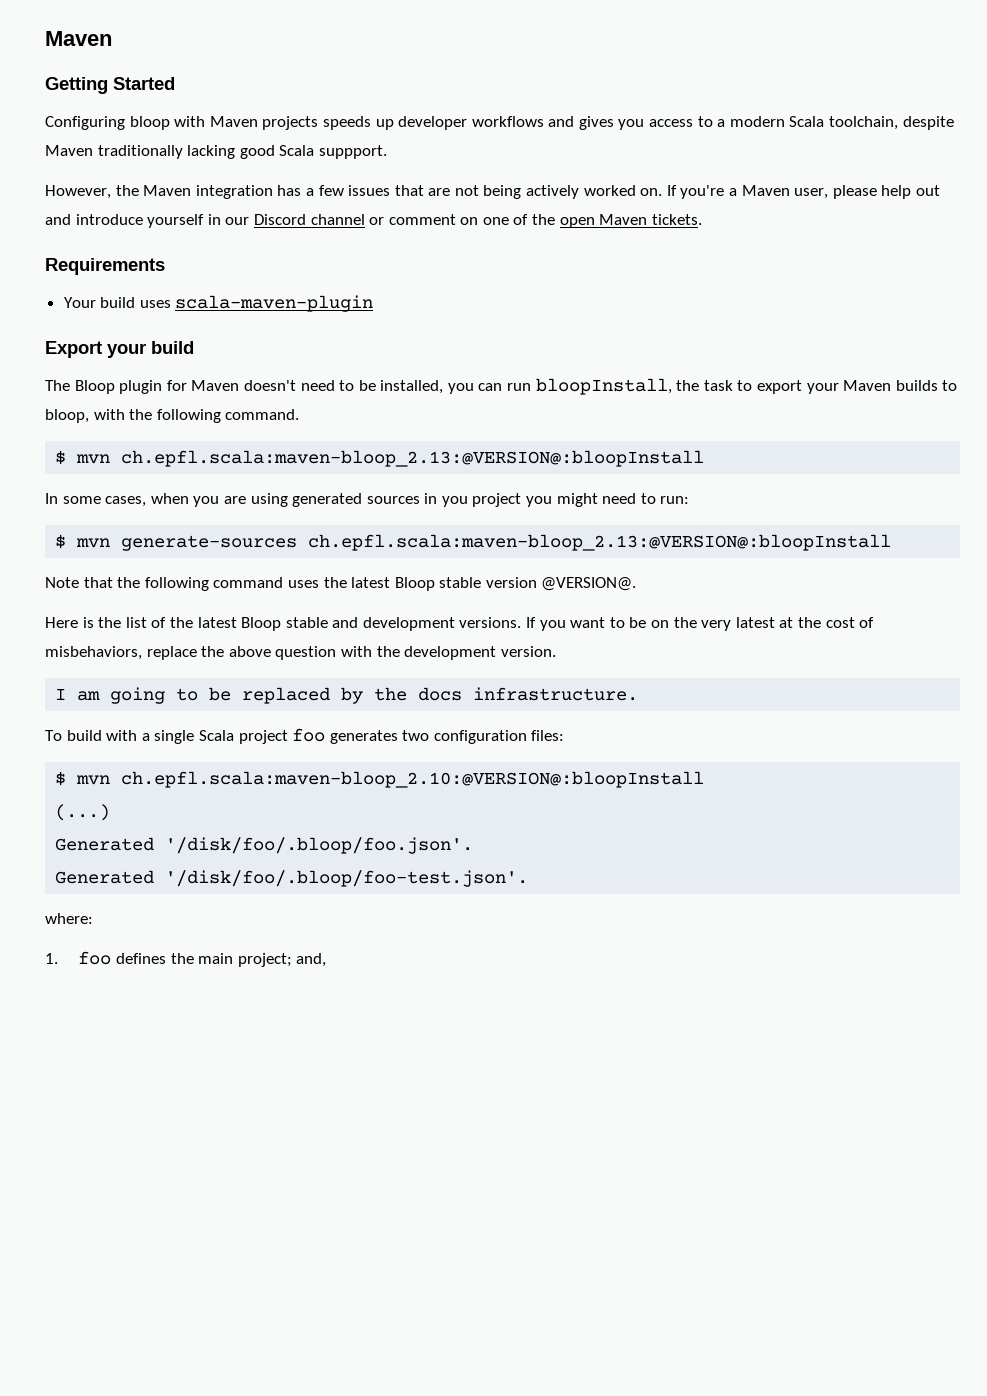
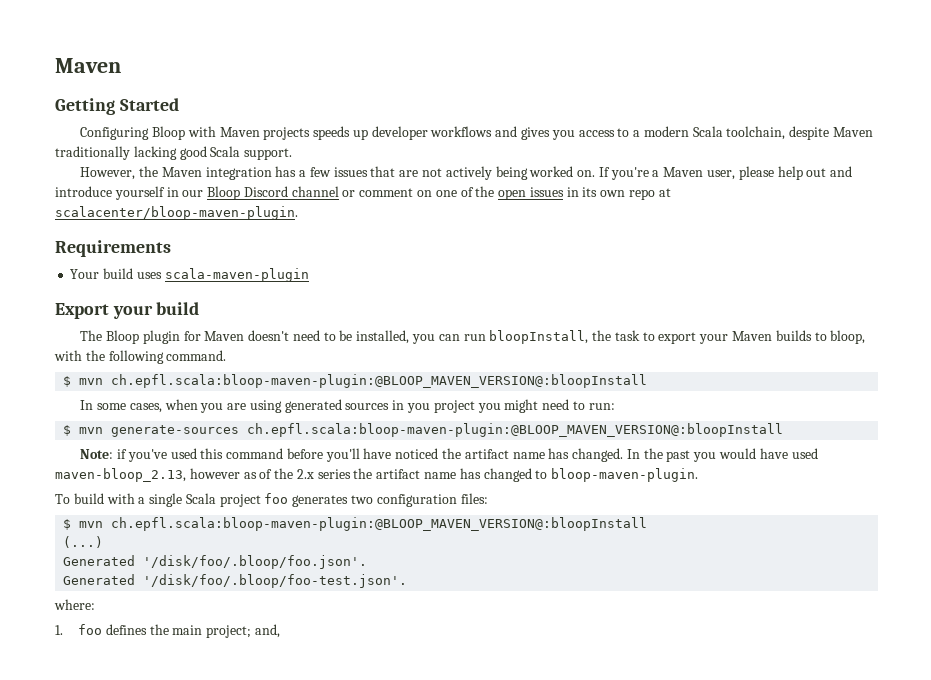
- Configuring bloop with Maven projects speeds up developer workflows and gives you access to a modern Scala toolchain, despite Maven traditionally lacking good Scala suppport.
+ Configuring Bloop with Maven projects speeds up developer workflows and gives you access to a modern Scala toolchain, despite Maven traditionally lacking good Scala support.
- However, the Maven integration has a few issues that are not being actively worked on.
+ However, the Maven integration has a few issues that are not actively being worked on.
- If you're a Maven user, please help out and introduce yourself in our Discord channel or comment on one of the open Maven tickets.
+ If you're a Maven user, please help out and introduce yourself in our Bloop Discord channel or comment on one of the open issues in its own repo at scalacenter/bloop-maven-plugin.
  The Bloop plugin for Maven doesn't need to be installed, you can run bloopInstall, the task to export your Maven builds to bloop, with the following command.
- $ mvn ch.epfl.scala:maven-bloop_2.13:@VERSION@:bloopInstall
+ $ mvn ch.epfl.scala:bloop-maven-plugin:@BLOOP_MAVEN_VERSION@:bloopInstall
- $ mvn generate-sources ch.epfl.scala:maven-bloop_2.13:@VERSION@:bloopInstall
- Note that the following command uses the latest Bloop stable version @VERSION@.
- Here is the list of the latest Bloop stable and development versions. If you want to be on the very latest at the cost of misbehaviors, replace the above question with the development version.
- I am going to be replaced by the docs infrastructure.
+ $ mvn generate-sources ch.epfl.scala:bloop-maven-plugin:@BLOOP_MAVEN_VERSION@:bloopInstall
+ Note: if you've used this command before you'll have noticed the artifact name has changed. In the past you would have used maven-bloop_2.13, however as of the 2.x series the artifact name has changed to bloop-maven-plugin.
  To build with a single Scala project foo generates two configuration files:
- $ mvn ch.epfl.scala:maven-bloop_2.10:@VERSION@:bloopInstall
+ $ mvn ch.epfl.scala:bloop-maven-plugin:@BLOOP_MAVEN_VERSION@:bloopInstall

